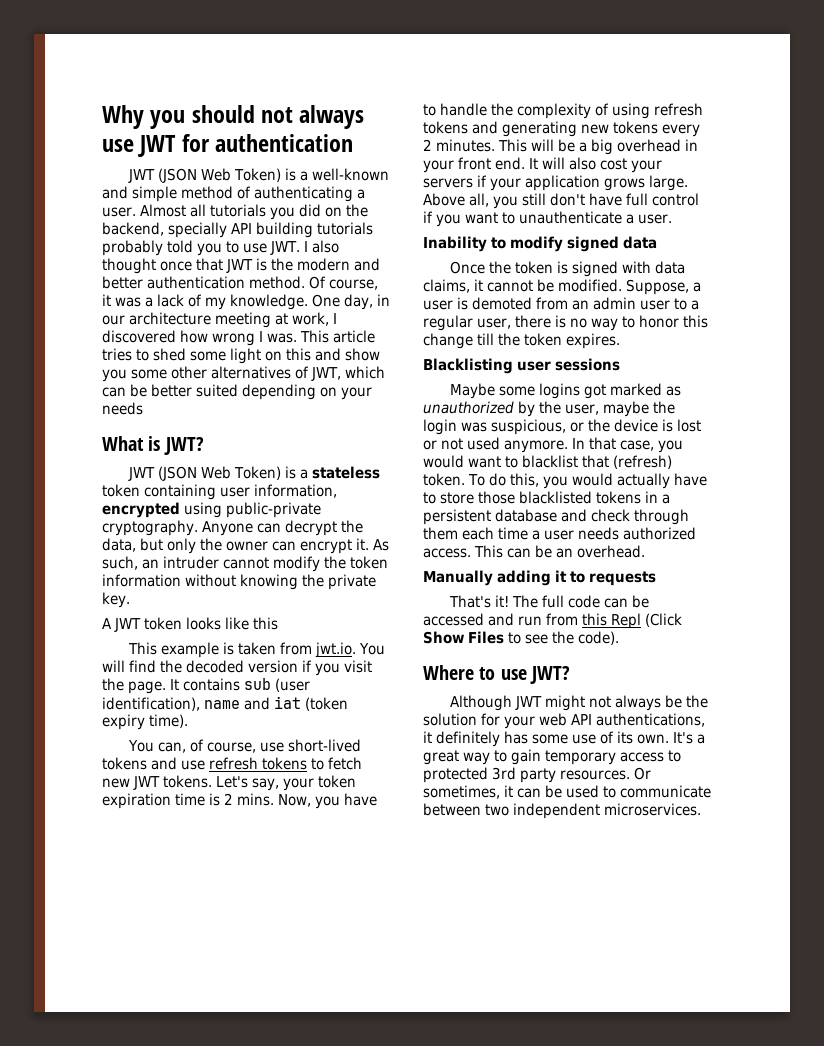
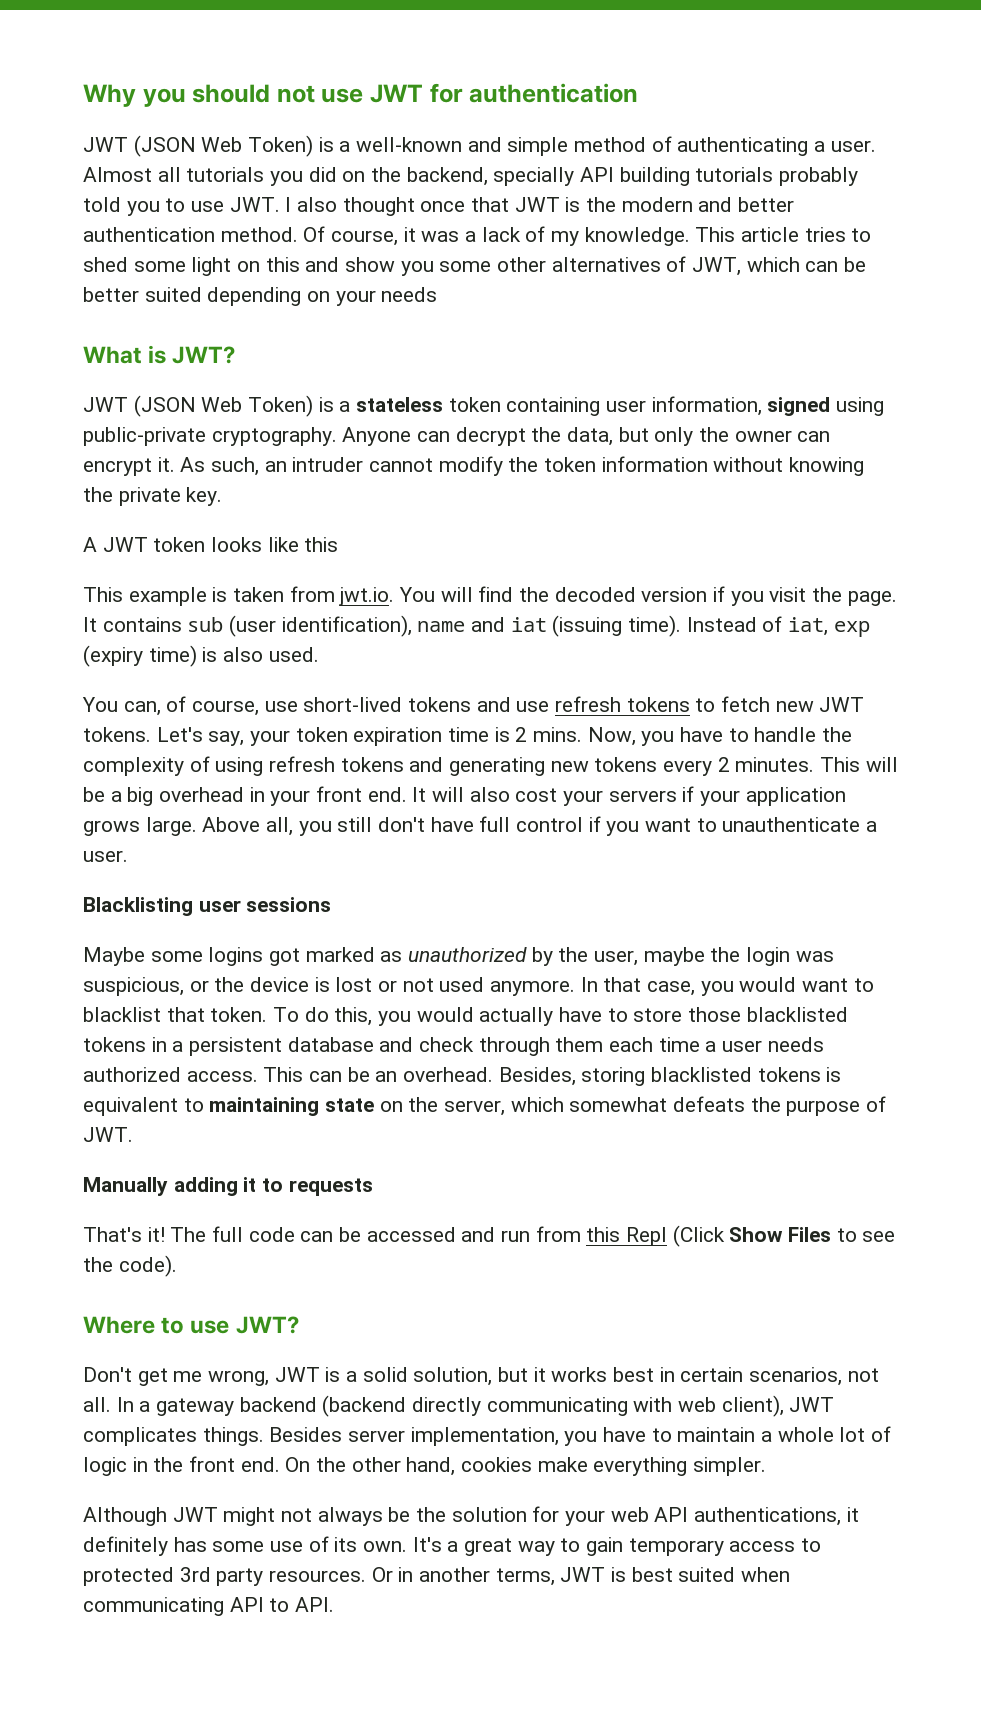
- Why you should not always use JWT for authentication
+ Why you should not use JWT for authentication
- One day, in our architecture meeting at work, I discovered how wrong I was.
- JWT (JSON Web Token) is a stateless token containing user information, encrypted using public-private cryptography.
+ JWT (JSON Web Token) is a stateless token containing user information, signed using public-private cryptography.
- It contains sub (user identification), name and iat (token expiry time).
+ It contains sub (user identification), name and iat (issuing time). Instead of iat, exp (expiry time) is also used.
- Inability to modify signed data
- Once the token is signed with data claims, it cannot be modified. Suppose, a user is demoted from an admin user to a regular user, there is no way to honor this change till the token expires.
- In that case, you would want to blacklist that (refresh) token.
+ In that case, you would want to blacklist that token.
+ Besides, storing blacklisted tokens is equivalent to maintaining state on the server, which somewhat defeats the purpose of JWT.
+ Don't get me wrong, JWT is a solid solution, but it works best in certain scenarios, not all. In a gateway backend (backend directly communicating with web client), JWT complicates things. Besides server implementation, you have to maintain a whole lot of logic in the front end. On the other hand, cookies make everything simpler.
- Or sometimes, it can be used to communicate between two independent microservices.
+ Or in another terms, JWT is best suited when communicating API to API.

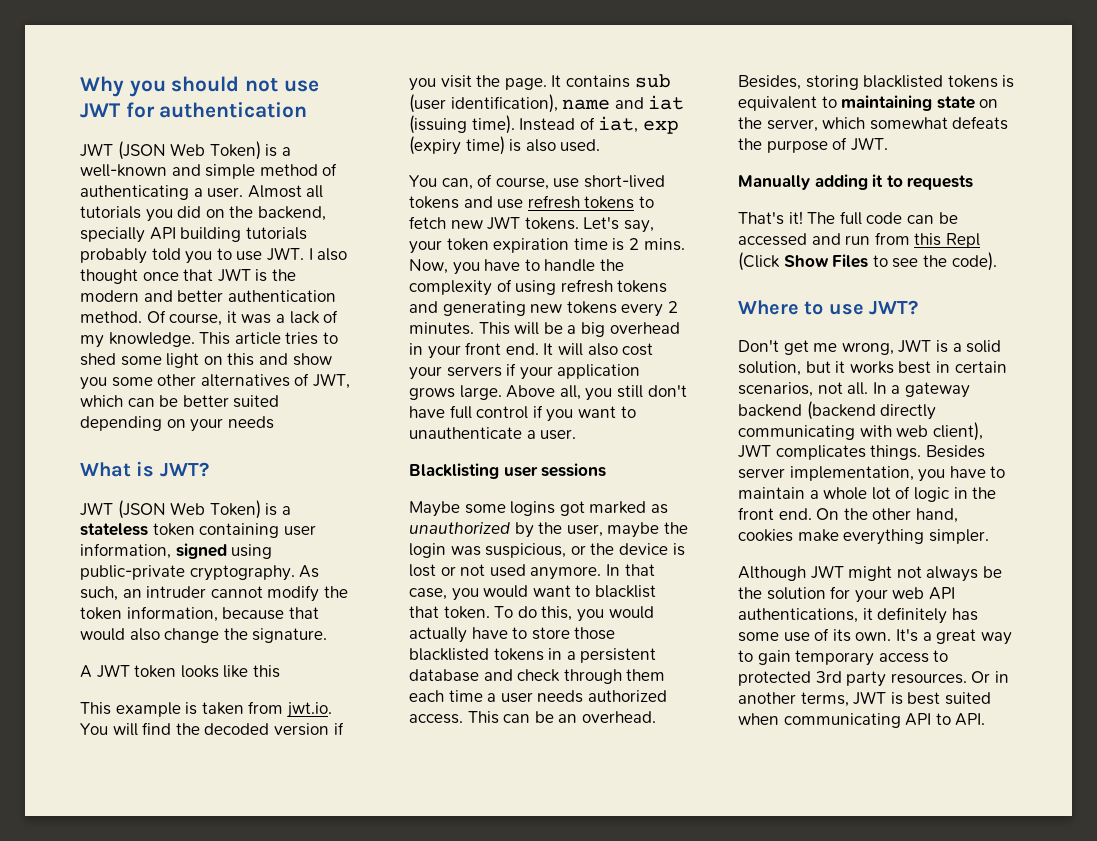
- Anyone can decrypt the data, but only the owner can encrypt it.
- As such, an intruder cannot modify the token information without knowing the private key.
+ As such, an intruder cannot modify the token information, because that would also change the signature.

